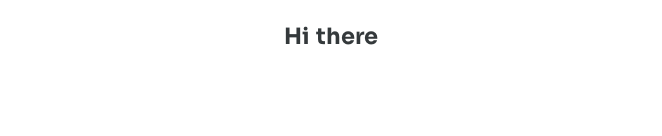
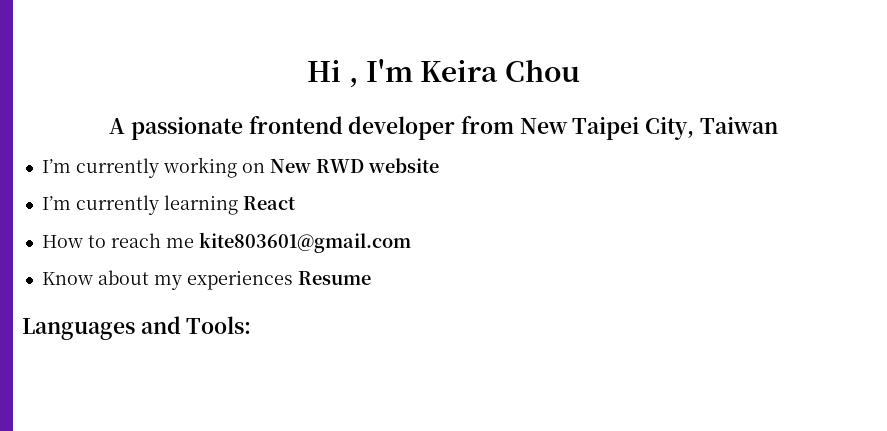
- Hi there
+ Hi , I'm Keira Chou
+ A passionate frontend developer from New Taipei City, Taiwan
+ I’m currently working on New RWD website
+ I’m currently learning React
+ How to reach me kite803601@gmail.com
+ Know about my experiences Resume
+ Languages and Tools:

